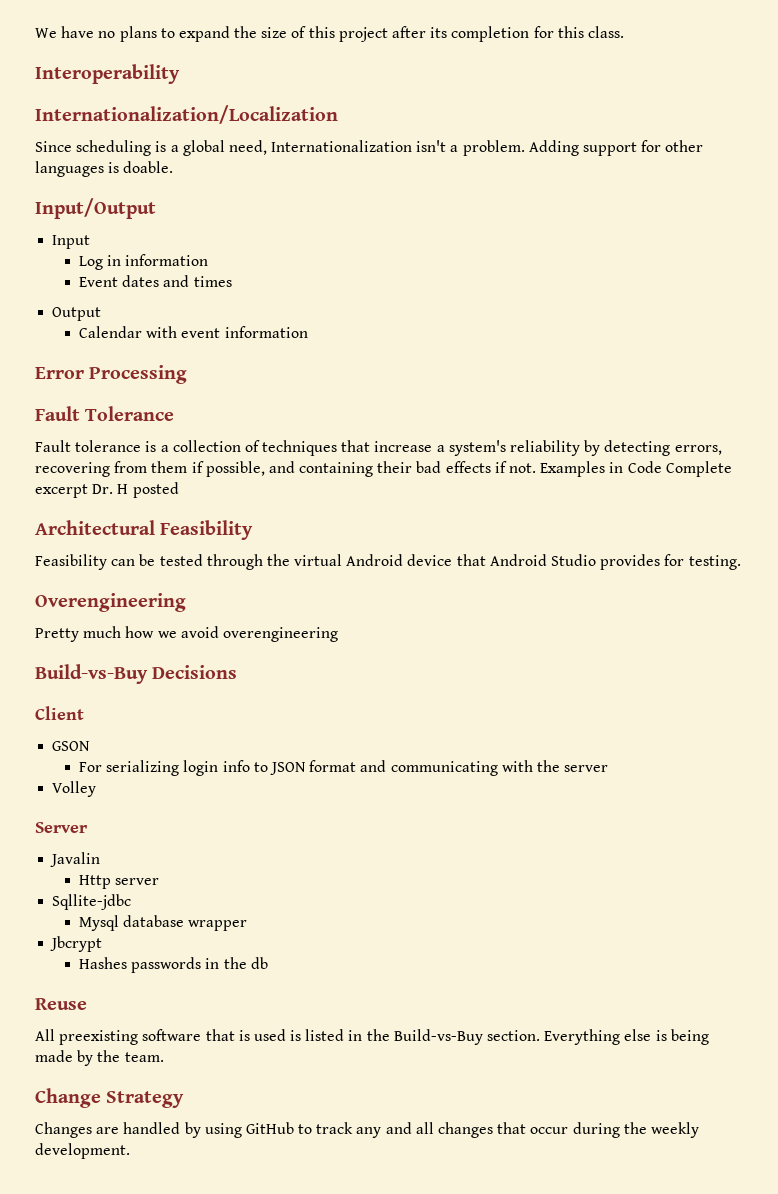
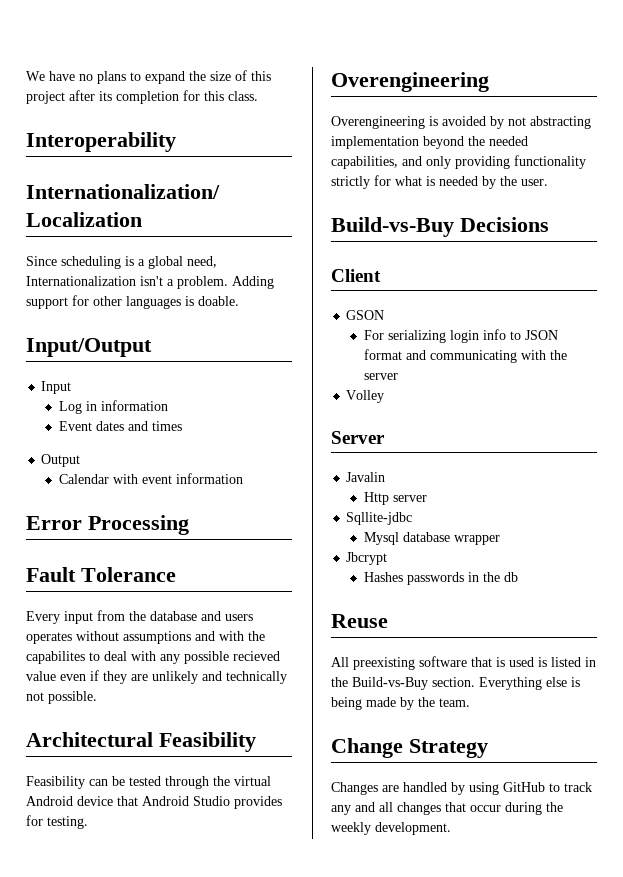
- Fault tolerance is a collection of techniques that increase a system's reliability by detecting errors, recovering from them if possible, and containing their bad effects if not. Examples in Code Complete excerpt Dr. H posted
+ Every input from the database and users operates without assumptions and with the capabilites to deal with any possible recieved value even if they are unlikely and technically not possible.
- Pretty much how we avoid overengineering
+ Overengineering is avoided by not abstracting implementation beyond the needed capabilities, and only providing functionality strictly for what is needed by the user.

